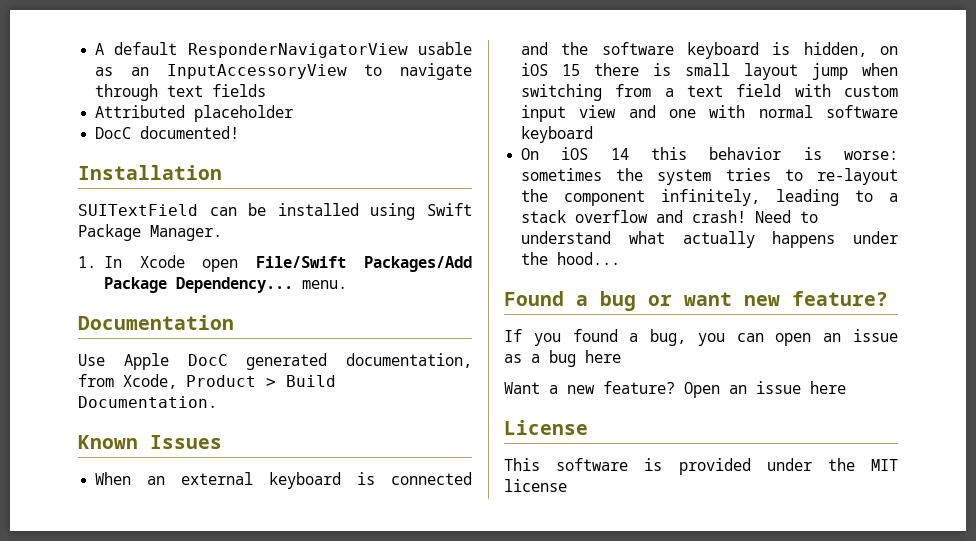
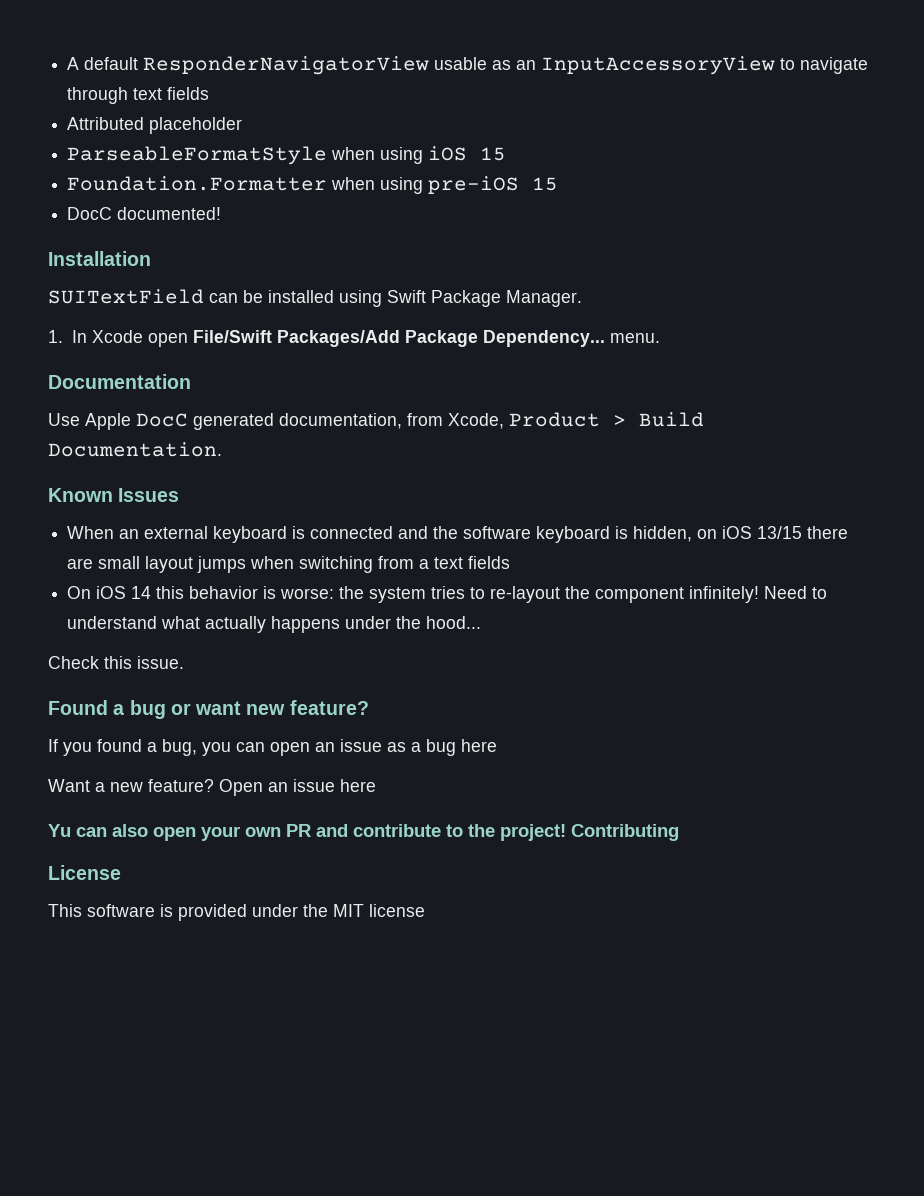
+ ParseableFormatStyle when using iOS 15
+ Foundation.Formatter when using pre-iOS 15
- When an external keyboard is connected and the software keyboard is hidden, on iOS 15 there is small layout jump when switching from a text field with custom input view and one with normal software keyboard
+ When an external keyboard is connected and the software keyboard is hidden, on iOS 13/15 there are small layout jumps when switching from a text fields
- On iOS 14 this behavior is worse: sometimes the system tries to re-layout the component infinitely, leading to a stack overflow and crash!
+ On iOS 14 this behavior is worse: the system tries to re-layout the component infinitely!
+ Check this issue.
+ Yu can also open your own PR and contribute to the project! Contributing

